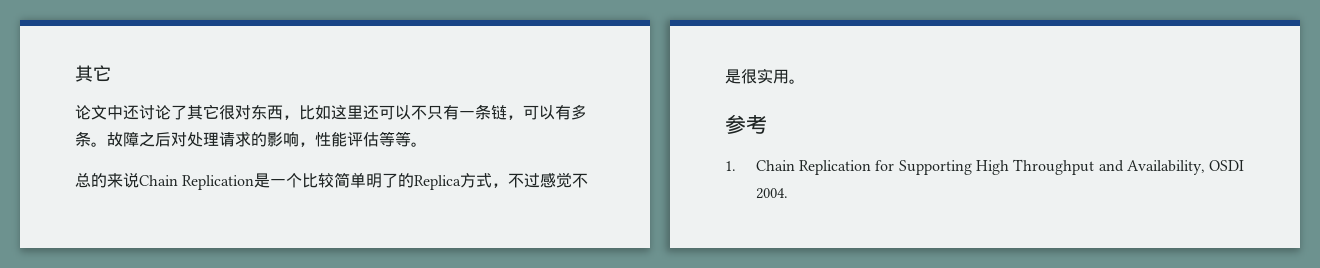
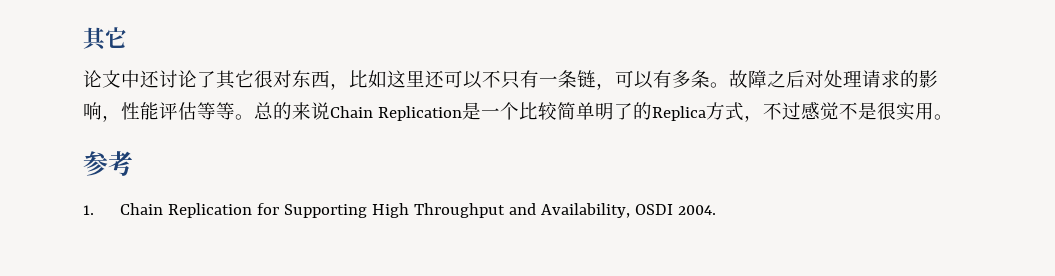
- 故障之后对处理请求的影响，性能评估等等。
- 总的来说Chain Replication是一个比较简单明了的Replica方式，不过感觉不是很实用。
+ 故障之后对处理请求的影响，性能评估等等。总的来说Chain Replication是一个比较简单明了的Replica方式，不过感觉不是很实用。

